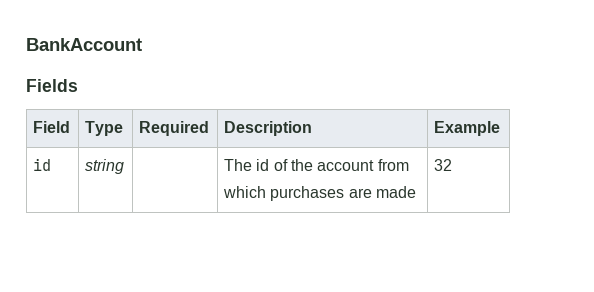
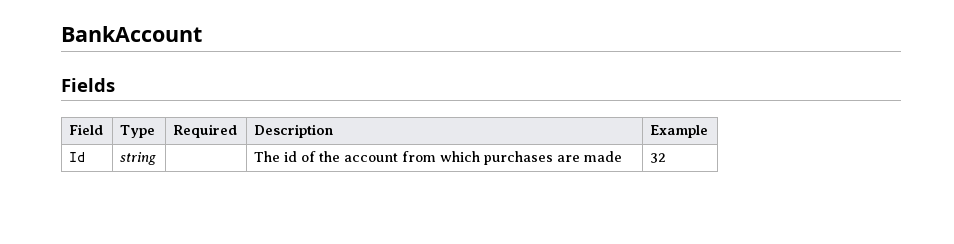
- id | string | | The id of the account from which purchases are made | 32
+ Id | string | | The id of the account from which purchases are made | 32

